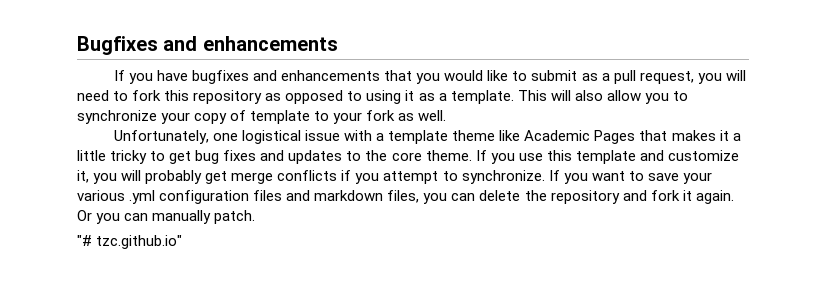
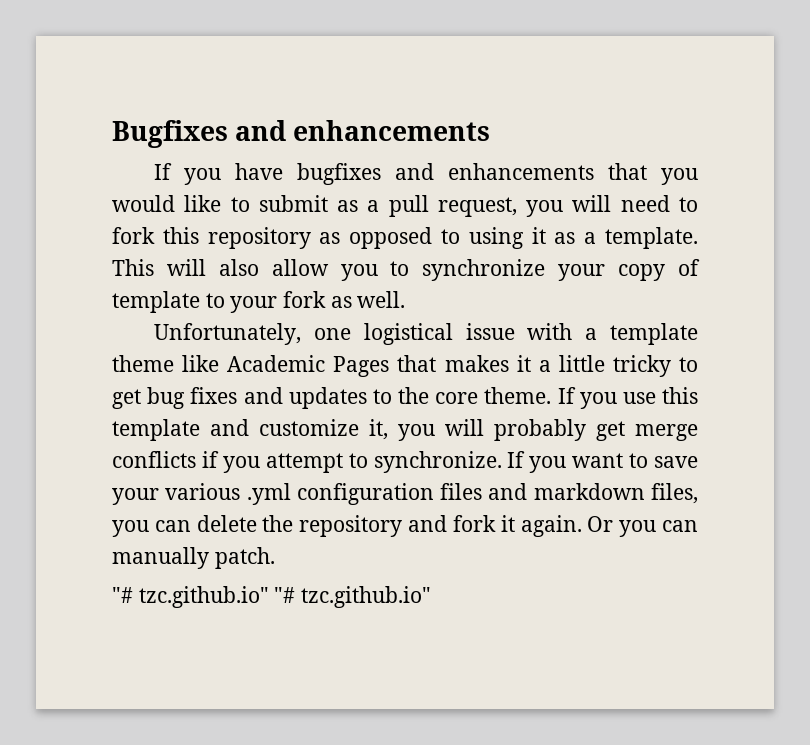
- "# tzc.github.io"
+ "# tzc.github.io" "# tzc.github.io"

